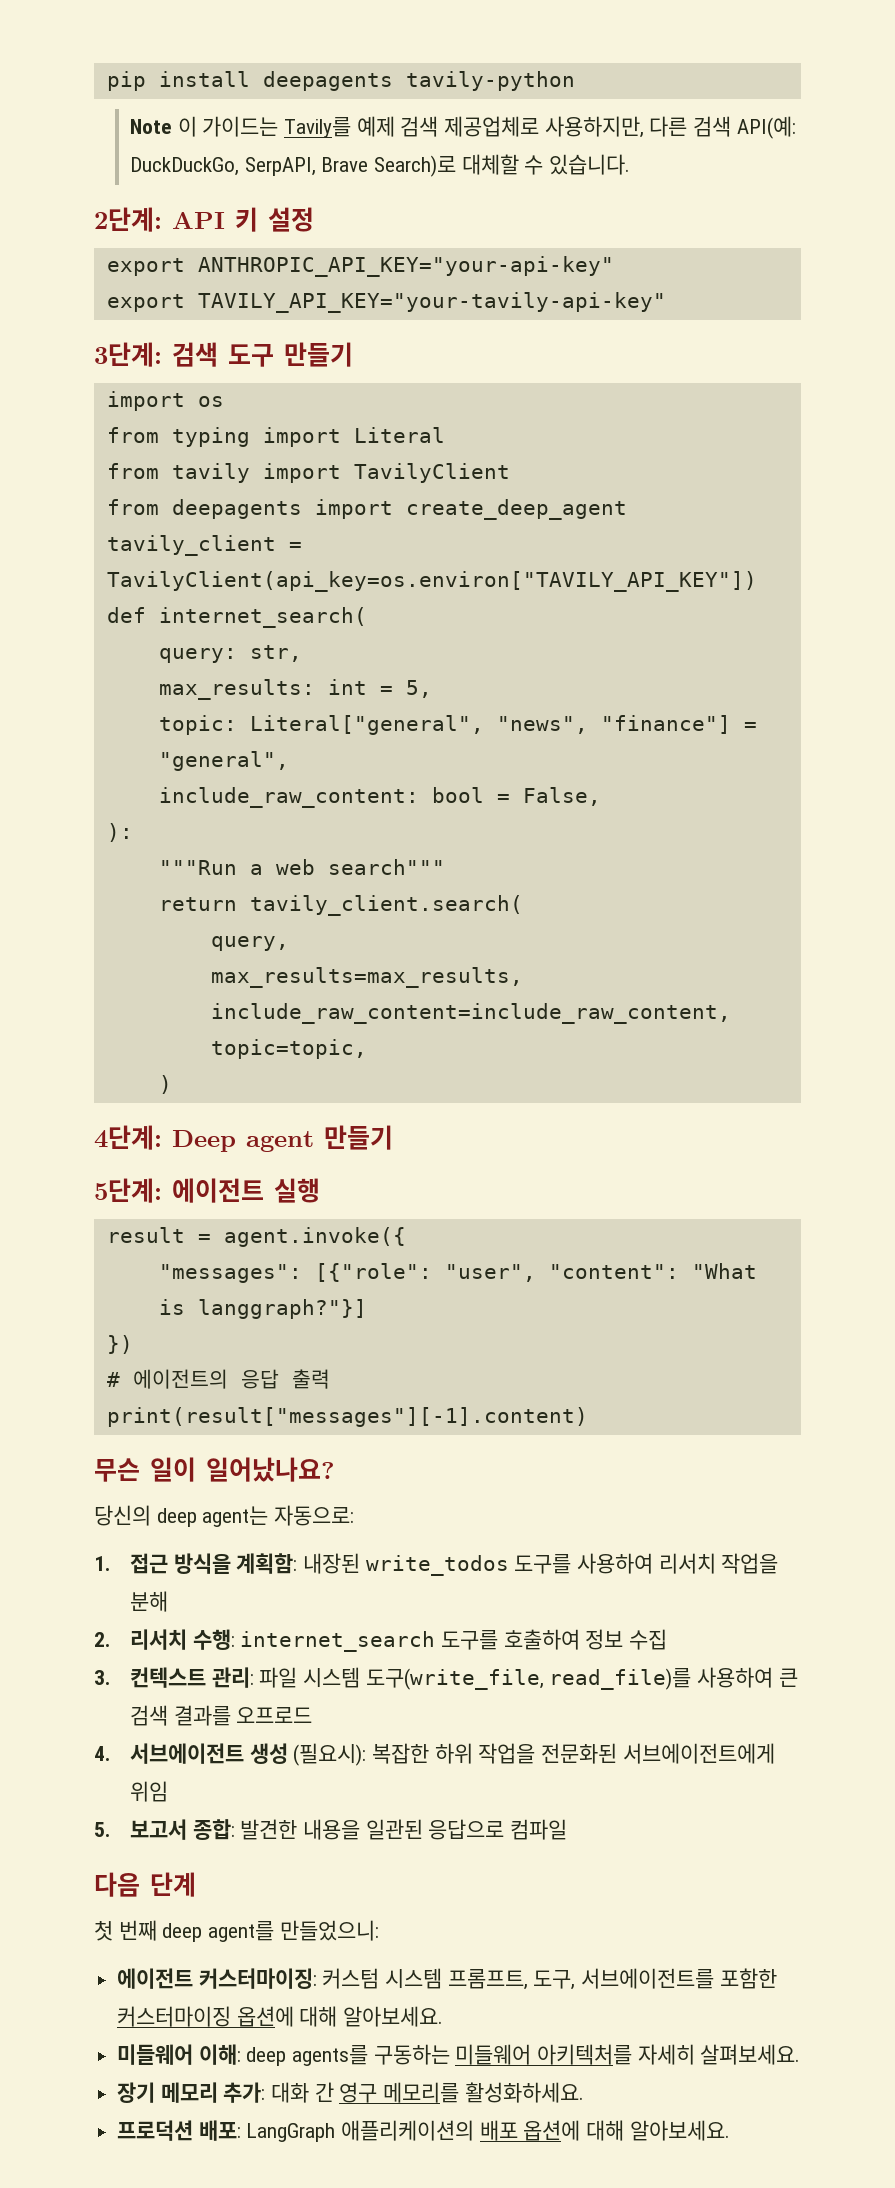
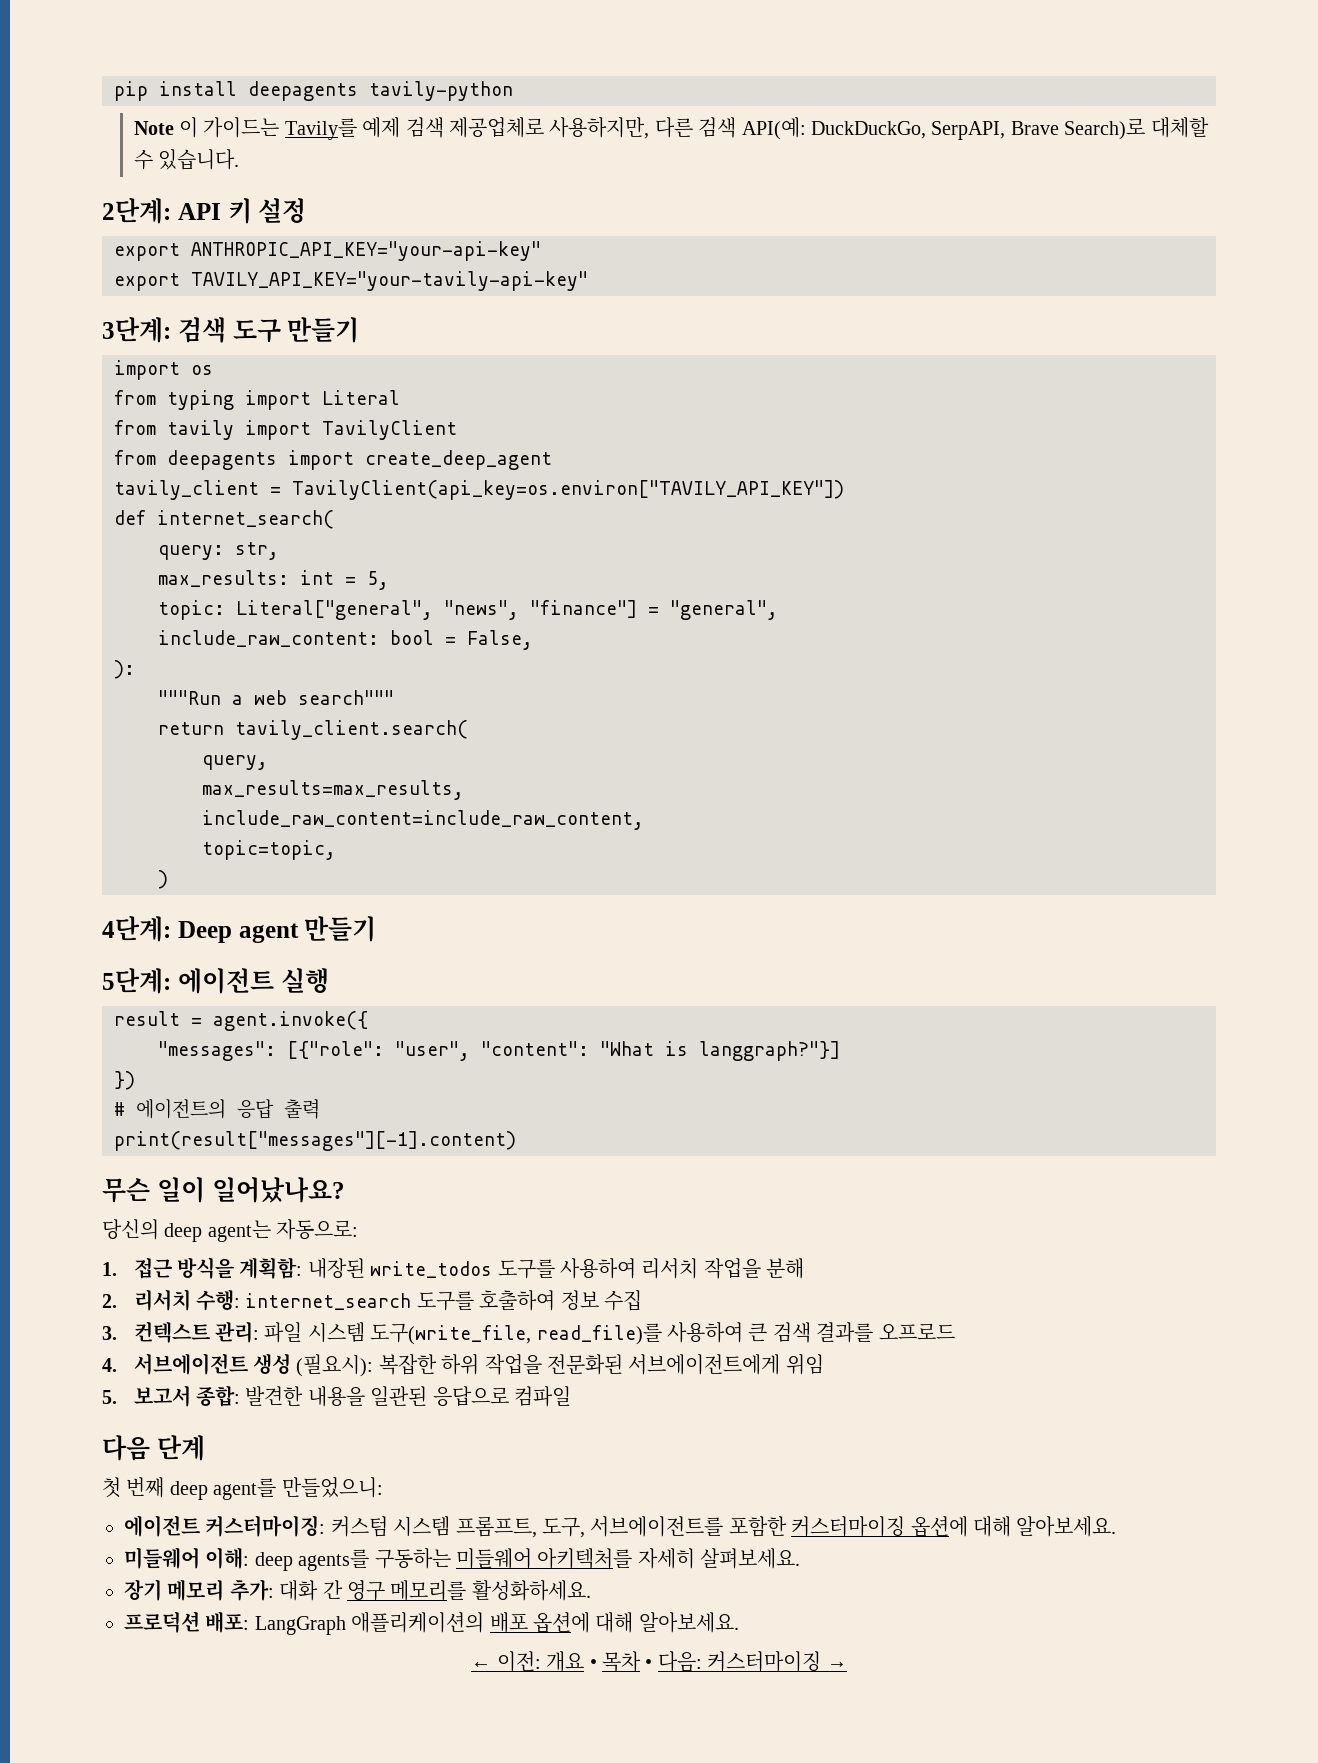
+ ← 이전: 개요 • 목차 • 다음: 커스터마이징 →

